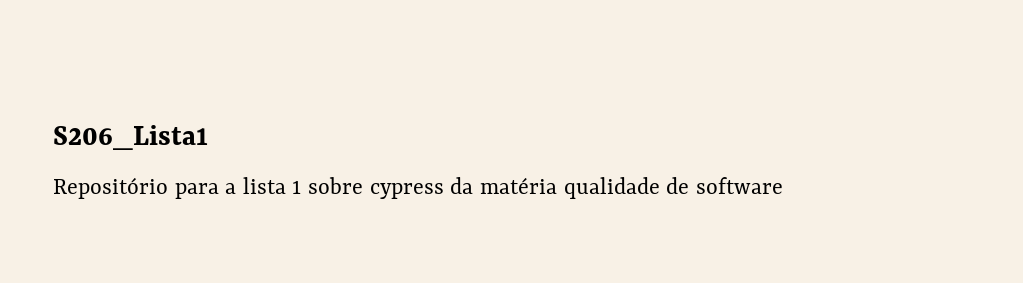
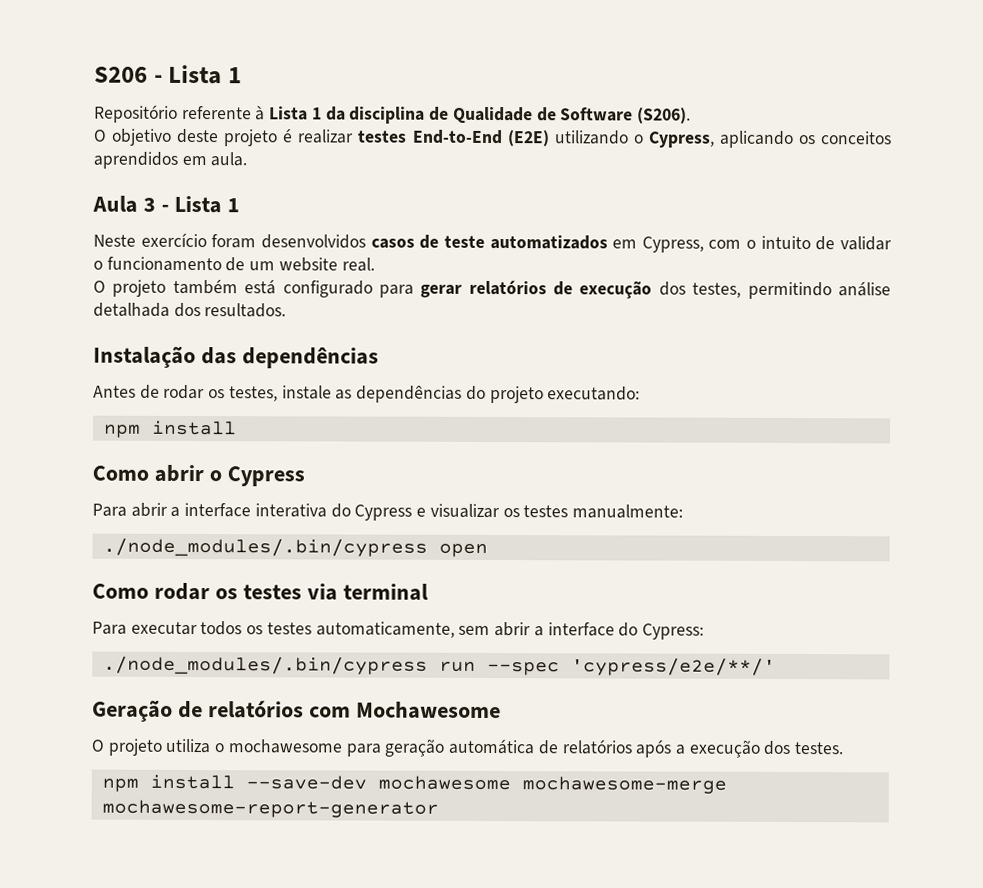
- S206_Lista1
- Repositório para a lista 1 sobre cypress da matéria qualidade de software
+ S206 - Lista 1
+ Repositório referente à Lista 1 da disciplina de Qualidade de Software (S206).
+ O objetivo deste projeto é realizar testes End-to-End (E2E) utilizando o Cypress, aplicando os conceitos aprendidos em aula.
+ Aula 3 - Lista 1
+ Neste exercício foram desenvolvidos casos de teste automatizados em Cypress, com o intuito de validar o funcionamento de um website real.
+ O projeto também está configurado para gerar relatórios de execução dos testes, permitindo análise detalhada dos resultados.
+ Instalação das dependências
+ Antes de rodar os testes, instale as dependências do projeto executando:
+ npm install
+ Como abrir o Cypress
+ Para abrir a interface interativa do Cypress e visualizar os testes manualmente:
+ ./node_modules/.bin/cypress open
+ Como rodar os testes via terminal
+ Para executar todos os testes automaticamente, sem abrir a interface do Cypress:
+ ./node_modules/.bin/cypress run --spec 'cypress/e2e/**/'
+ Geração de relatórios com Mochawesome
+ O projeto utiliza o mochawesome para geração automática de relatórios após a execução dos testes.
+ npm install --save-dev mochawesome mochawesome-merge mochawesome-report-generator

